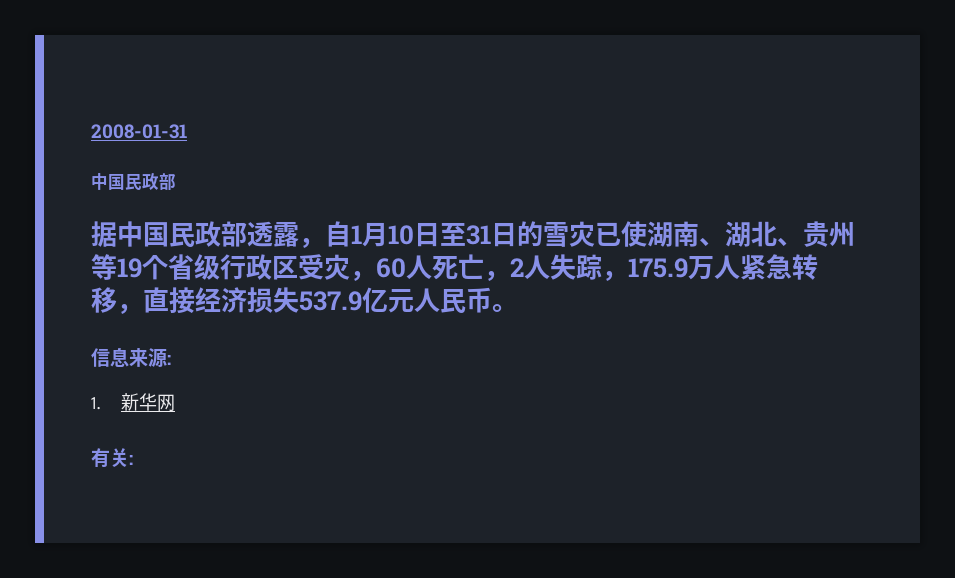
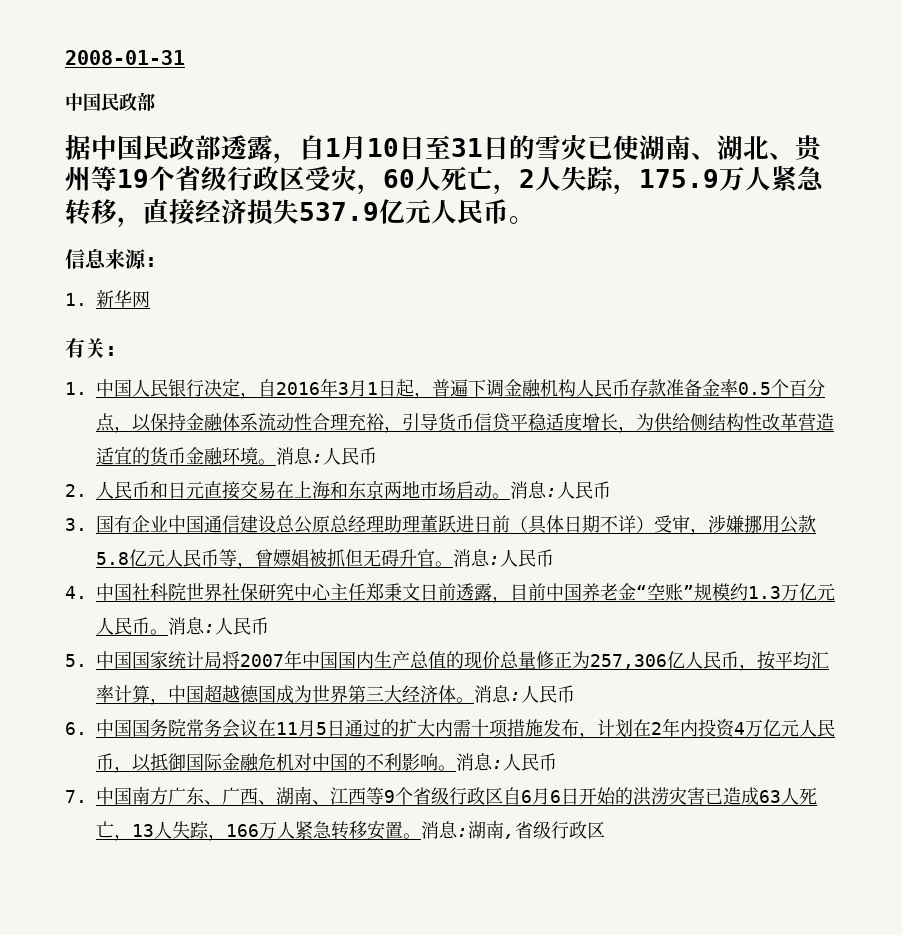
+ 1.中国人民银行决定，自2016年3月1日起，普遍下调金融机构人民币存款准备金率0.5个百分点，以保持金融体系流动性合理充裕，引导货币信贷平稳适度增长，为供给侧结构性改革营造适宜的货币金融环境。消息:人民币
+ 2.人民币和日元直接交易在上海和东京两地市场启动。消息:人民币
+ 3.国有企业中国通信建设总公原总经理助理董跃进日前（具体日期不详）受审，涉嫌挪用公款5.8亿元人民币等，曾嫖娼被抓但无碍升官。消息:人民币
+ 4.中国社科院世界社保研究中心主任郑秉文日前透露，目前中国养老金“空账”规模约1.3万亿元人民币。消息:人民币
+ 5.中国国家统计局将2007年中国国内生产总值的现价总量修正为257,306亿人民币，按平均汇率计算，中国超越德国成为世界第三大经济体。消息:人民币
+ 6.中国国务院常务会议在11月5日通过的扩大内需十项措施发布，计划在2年内投资4万亿元人民币，以抵御国际金融危机对中国的不利影响。消息:人民币
+ 7.中国南方广东、广西、湖南、江西等9个省级行政区自6月6日开始的洪涝灾害已造成63人死亡，13人失踪，166万人紧急转移安置。消息:湖南,省级行政区

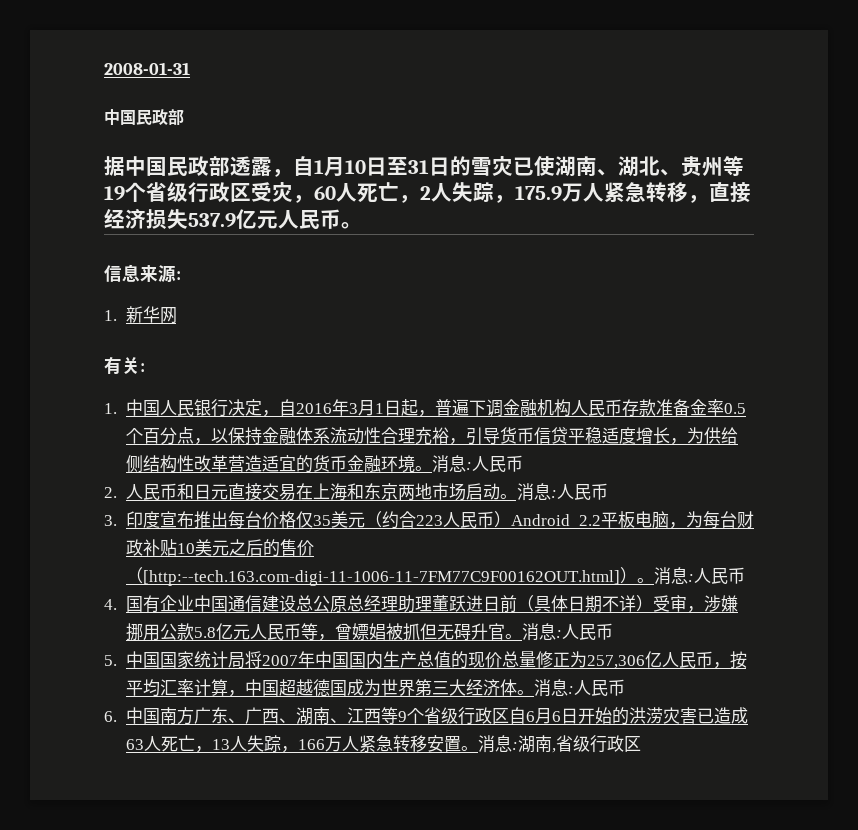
- 3.国有企业中国通信建设总公原总经理助理董跃进日前（具体日期不详）受审，涉嫌挪用公款5.8亿元人民币等，曾嫖娼被抓但无碍升官。
+ 3.印度宣布推出每台价格仅35美元（约合223人民币）Android 2.2平板电脑，为每台财政补贴10美元之后的售价（[http:--tech.163.com-digi-11-1006-11-7FM77C9F00162OUT.html]）。消息:人民币
+ 4.国有企业中国通信建设总公原总经理助理董跃进日前（具体日期不详）受审，涉嫌挪用公款5.8亿元人民币等，曾嫖娼被抓但无碍升官。
- 4.中国社科院世界社保研究中心主任郑秉文日前透露，目前中国养老金“空账”规模约1.3万亿元人民币。消息:人民币
- 6.中国国务院常务会议在11月5日通过的扩大内需十项措施发布，计划在2年内投资4万亿元人民币，以抵御国际金融危机对中国的不利影响。消息:人民币
- 7.中国南方广东、广西、湖南、江西等9个省级行政区自6月6日开始的洪涝灾害已造成63人死亡，13人失踪，166万人紧急转移安置。
+ 6.中国南方广东、广西、湖南、江西等9个省级行政区自6月6日开始的洪涝灾害已造成63人死亡，13人失踪，166万人紧急转移安置。

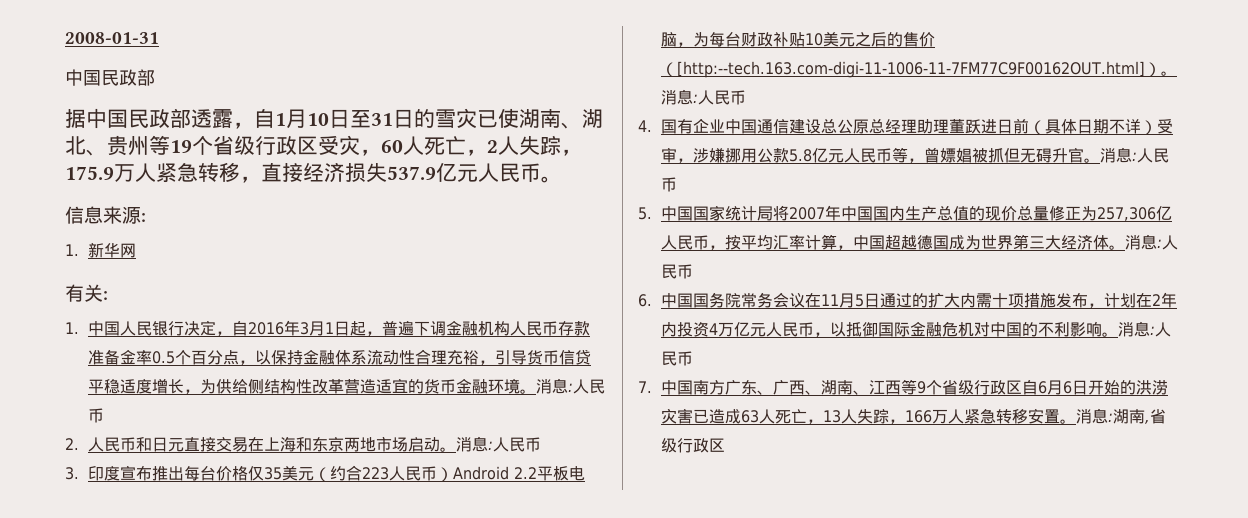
- 6.中国南方广东、广西、湖南、江西等9个省级行政区自6月6日开始的洪涝灾害已造成63人死亡，13人失踪，166万人紧急转移安置。
+ 6.中国国务院常务会议在11月5日通过的扩大内需十项措施发布，计划在2年内投资4万亿元人民币，以抵御国际金融危机对中国的不利影响。消息:人民币
+ 7.中国南方广东、广西、湖南、江西等9个省级行政区自6月6日开始的洪涝灾害已造成63人死亡，13人失踪，166万人紧急转移安置。

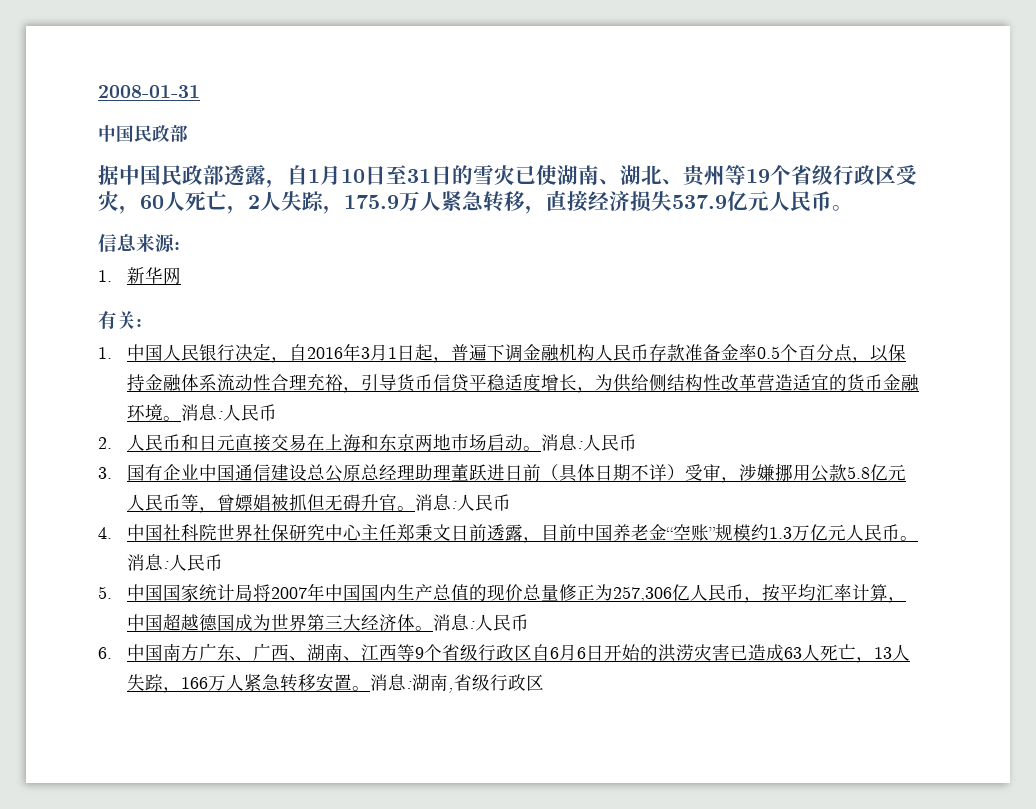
- 3.印度宣布推出每台价格仅35美元（约合223人民币）Android 2.2平板电脑，为每台财政补贴10美元之后的售价（[http:--tech.163.com-digi-11-1006-11-7FM77C9F00162OUT.html]）。消息:人民币
- 4.国有企业中国通信建设总公原总经理助理董跃进日前（具体日期不详）受审，涉嫌挪用公款5.8亿元人民币等，曾嫖娼被抓但无碍升官。
+ 3.国有企业中国通信建设总公原总经理助理董跃进日前（具体日期不详）受审，涉嫌挪用公款5.8亿元人民币等，曾嫖娼被抓但无碍升官。
+ 4.中国社科院世界社保研究中心主任郑秉文日前透露，目前中国养老金“空账”规模约1.3万亿元人民币。消息:人民币
- 6.中国国务院常务会议在11月5日通过的扩大内需十项措施发布，计划在2年内投资4万亿元人民币，以抵御国际金融危机对中国的不利影响。消息:人民币
- 7.中国南方广东、广西、湖南、江西等9个省级行政区自6月6日开始的洪涝灾害已造成63人死亡，13人失踪，166万人紧急转移安置。
+ 6.中国南方广东、广西、湖南、江西等9个省级行政区自6月6日开始的洪涝灾害已造成63人死亡，13人失踪，166万人紧急转移安置。

